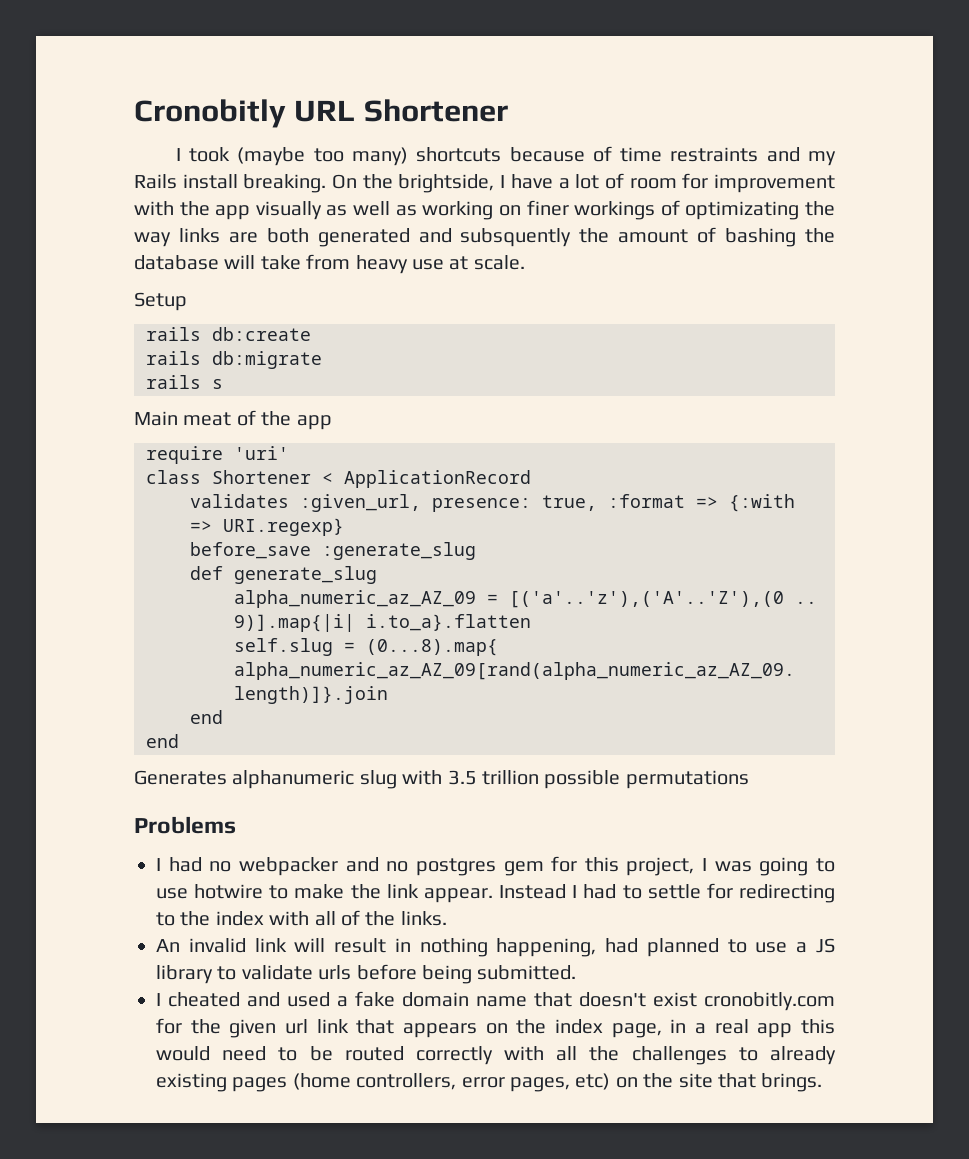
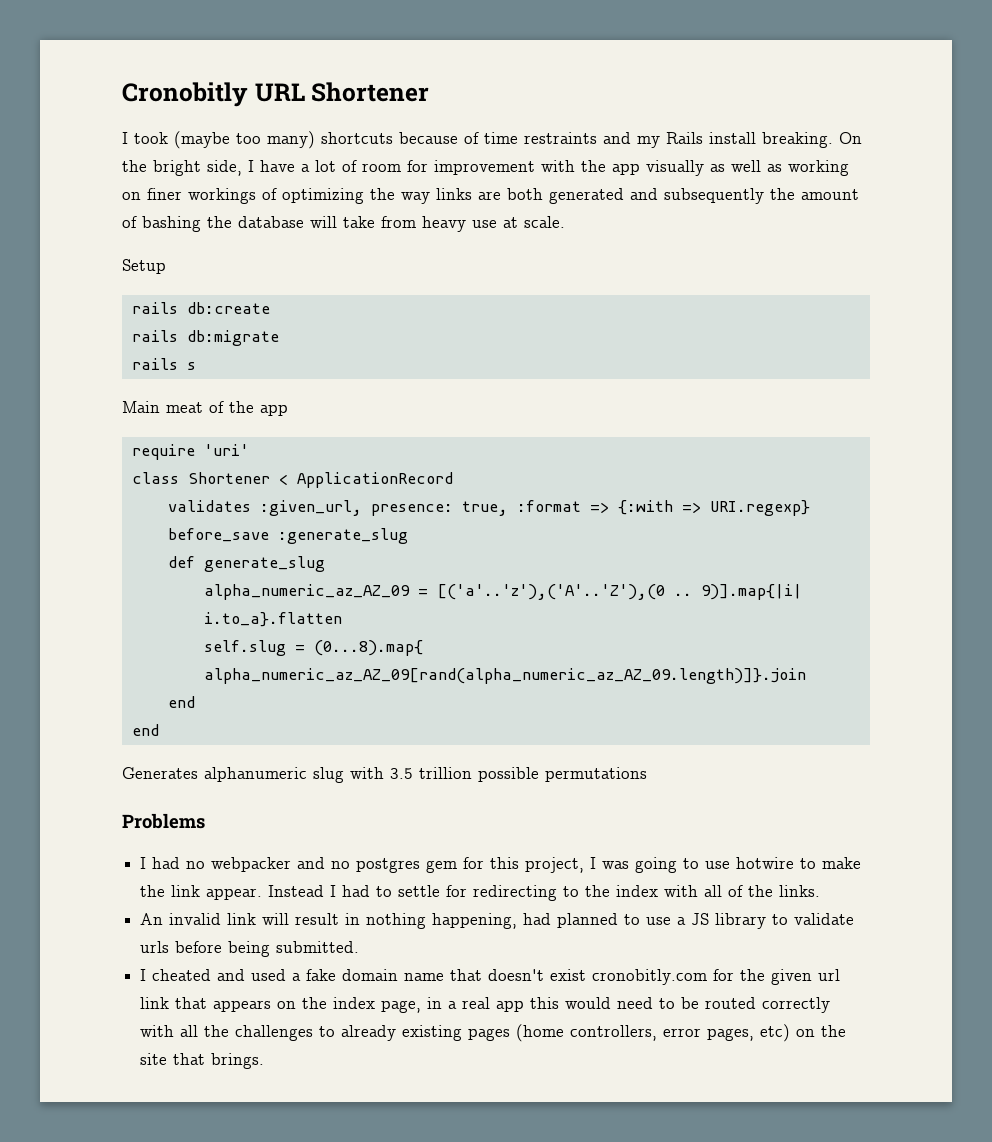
- On the brightside, I have a lot of room for improvement with the app visually as well as working on finer workings of optimizating the way links are both generated and subsquently the amount of bashing the database will take from heavy use at scale.
+ On the bright side, I have a lot of room for improvement with the app visually as well as working on finer workings of optimizing the way links are both generated and subsequently the amount of bashing the database will take from heavy use at scale.

